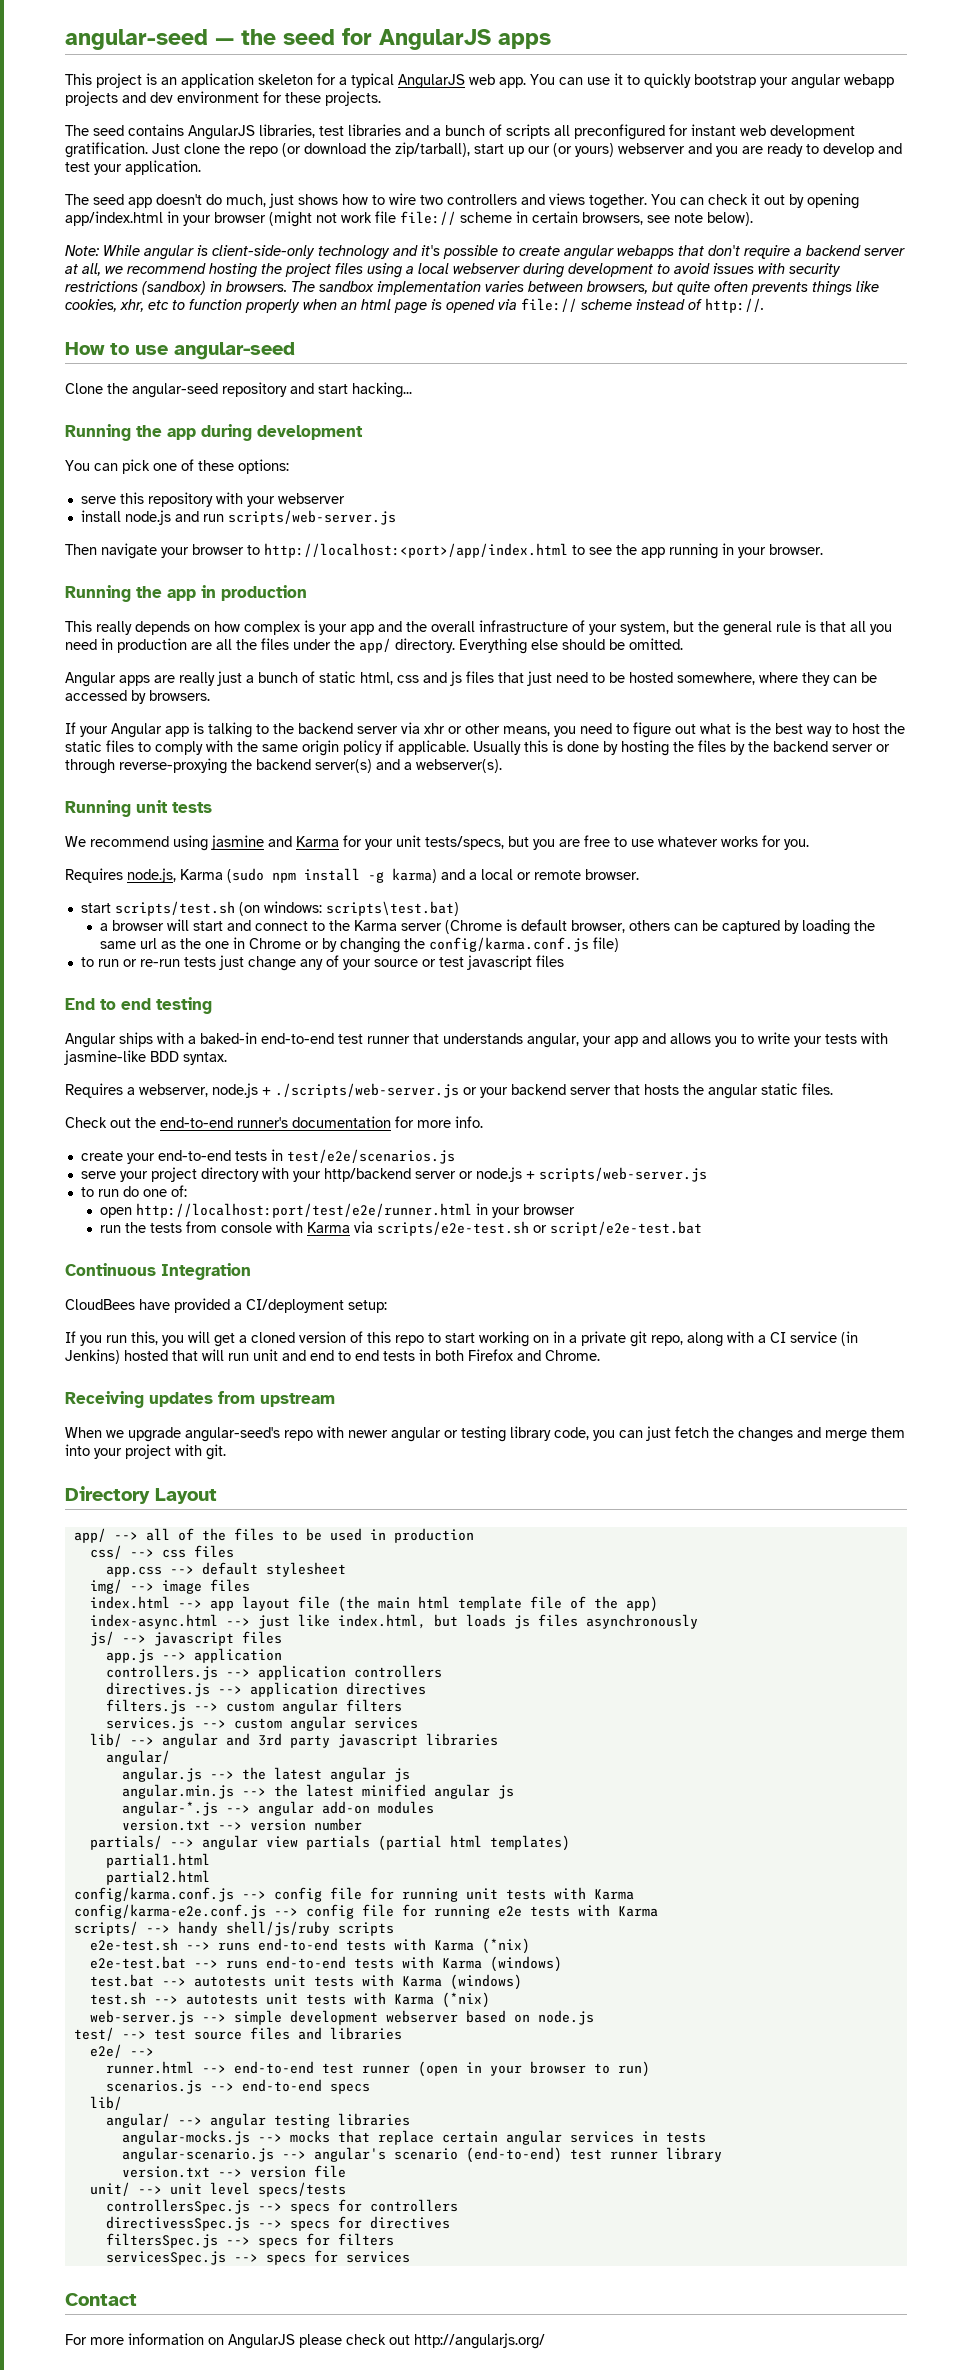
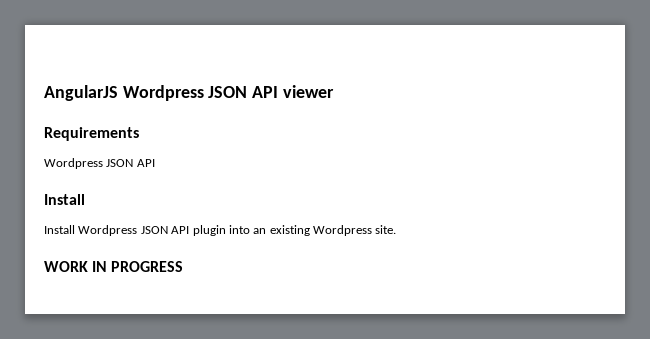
- angular-seed — the seed for AngularJS apps
- This project is an application skeleton for a typical AngularJS web app. You can use it to quickly bootstrap your angular webapp projects and dev environment for these projects.
- The seed contains AngularJS libraries, test libraries and a bunch of scripts all preconfigured for instant web development gratification. Just clone the repo (or download the zip/tarball), start up our (or yours) webserver and you are ready to develop and test your application.
- The seed app doesn't do much, just shows how to wire two controllers and views together. You can check it out by opening app/index.html in your browser (might not work file file:// scheme in certain browsers, see note below).
- Note: While angular is client-side-only technology and it's possible to create angular webapps that don't require a backend server at all, we recommend hosting the project files using a local webserver during development to avoid issues with security restrictions (sandbox) in browsers. The sandbox implementation varies between browsers, but quite often prevents things like cookies, xhr, etc to function properly when an html page is opened via file:// scheme instead of http://.
- How to use angular-seed
- Clone the angular-seed repository and start hacking...
- Running the app during development
- You can pick one of these options:
- serve this repository with your webserver
- install node.js and run scripts/web-server.js
- Then navigate your browser to http://localhost:<port>/app/index.html to see the app running in your browser.
- Running the app in production
- This really depends on how complex is your app and the overall infrastructure of your system, but the general rule is that all you need in production are all the files under the app/ directory. Everything else should be omitted.
- Angular apps are really just a bunch of static html, css and js files that just need to be hosted somewhere, where they can be accessed by browsers.
- If your Angular app is talking to the backend server via xhr or other means, you need to figure out what is the best way to host the static files to comply with the same origin policy if applicable. Usually this is done by hosting the files by the backend server or through reverse-proxying the backend server(s) and a webserver(s).
- Running unit tests
- We recommend using jasmine and Karma for your unit tests/specs, but you are free to use whatever works for you.
- Requires node.js, Karma (sudo npm install -g karma) and a local or remote browser.
- start scripts/test.sh (on windows: scripts\test.bat)
- a browser will start and connect to the Karma server (Chrome is default browser, others can be captured by loading the same url as the one in Chrome or by changing the config/karma.conf.js file)
- to run or re-run tests just change any of your source or test javascript files
- End to end testing
- Angular ships with a baked-in end-to-end test runner that understands angular, your app and allows you to write your tests with jasmine-like BDD syntax.
- Requires a webserver, node.js + ./scripts/web-server.js or your backend server that hosts the angular static files.
- Check out the end-to-end runner's documentation for more info.
- create your end-to-end tests in test/e2e/scenarios.js
- serve your project directory with your http/backend server or node.js + scripts/web-server.js
- to run do one of:
- open http://localhost:port/test/e2e/runner.html in your browser
- run the tests from console with Karma via scripts/e2e-test.sh or script/e2e-test.bat
- Continuous Integration
- CloudBees have provided a CI/deployment setup:
- If you run this, you will get a cloned version of this repo to start working on in a private git repo, along with a CI service (in Jenkins) hosted that will run unit and end to end tests in both Firefox and Chrome.
- Receiving updates from upstream
- When we upgrade angular-seed's repo with newer angular or testing library code, you can just fetch the changes and merge them into your project with git.
- Directory Layout
- app/ --> all of the files to be used in production
- css/ --> css files
- app.css --> default stylesheet
- img/ --> image files
- index.html --> app layout file (the main html template file of the app)
- index-async.html --> just like index.html, but loads js files asynchronously
- js/ --> javascript files
- app.js --> application
- controllers.js --> application controllers
- directives.js --> application directives
- filters.js --> custom angular filters
- services.js --> custom angular services
- lib/ --> angular and 3rd party javascript libraries
- angular/
- angular.js --> the latest angular js
- angular.min.js --> the latest minified angular js
- angular-*.js --> angular add-on modules
- version.txt --> version number
- partials/ --> angular view partials (partial html templates)
- partial1.html
- partial2.html
- config/karma.conf.js --> config file for running unit tests with Karma
- config/karma-e2e.conf.js --> config file for running e2e tests with Karma
- scripts/ --> handy shell/js/ruby scripts
- e2e-test.sh --> runs end-to-end tests with Karma (*nix)
- e2e-test.bat --> runs end-to-end tests with Karma (windows)
- test.bat --> autotests unit tests with Karma (windows)
- test.sh --> autotests unit tests with Karma (*nix)
- web-server.js --> simple development webserver based on node.js
- test/ --> test source files and libraries
- e2e/ -->
- runner.html --> end-to-end test runner (open in your browser to run)
- scenarios.js --> end-to-end specs
- lib/
- angular/ --> angular testing libraries
- angular-mocks.js --> mocks that replace certain angular services in tests
- angular-scenario.js --> angular's scenario (end-to-end) test runner library
- version.txt --> version file
- unit/ --> unit level specs/tests
- controllersSpec.js --> specs for controllers
- directivessSpec.js --> specs for directives
- filtersSpec.js --> specs for filters
- servicesSpec.js --> specs for services
- Contact
- For more information on AngularJS please check out http://angularjs.org/
+ AngularJS Wordpress JSON API viewer
+ Requirements
+ Wordpress JSON API
+ Install
+ Install Wordpress JSON API plugin into an existing Wordpress site.
+ WORK IN PROGRESS

